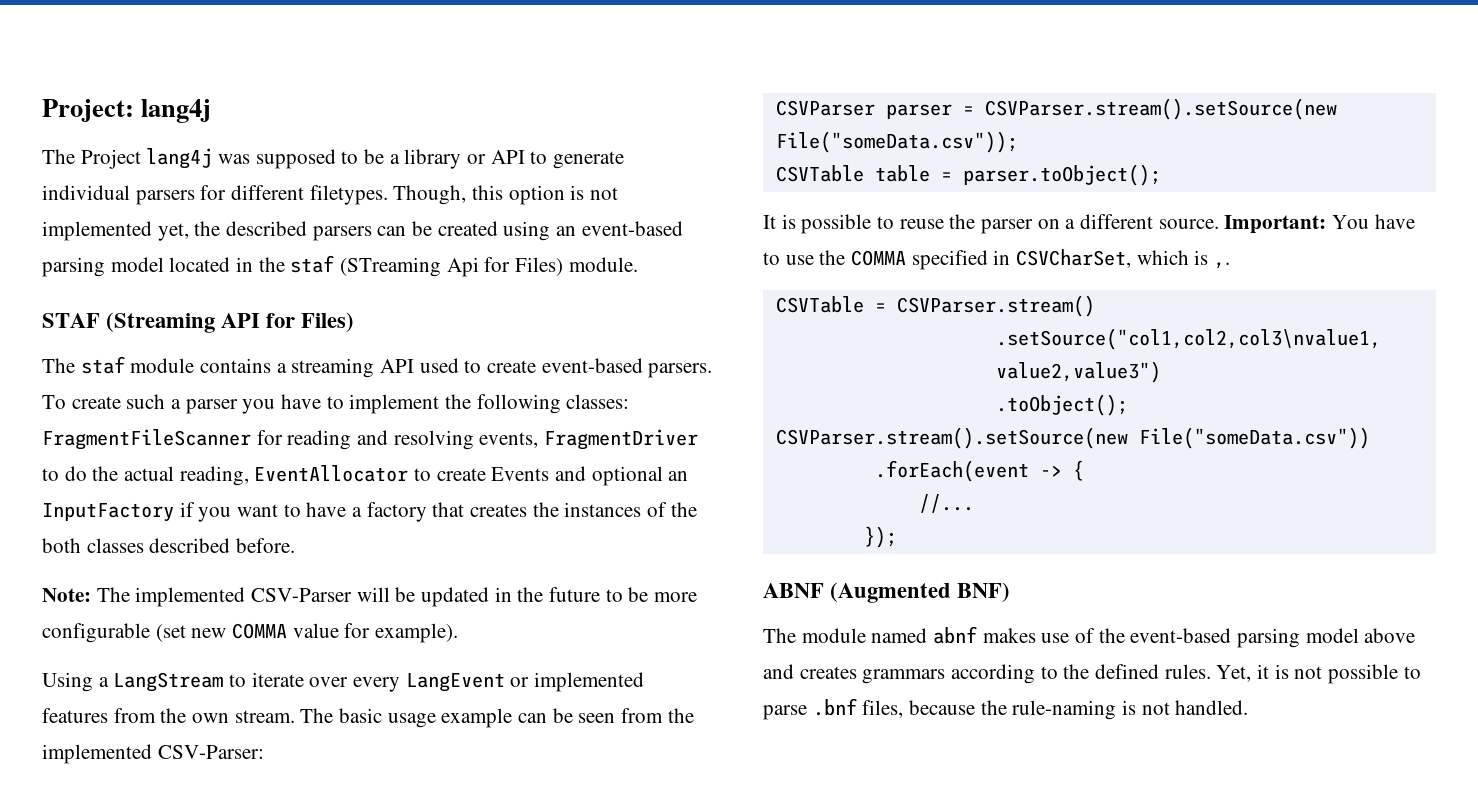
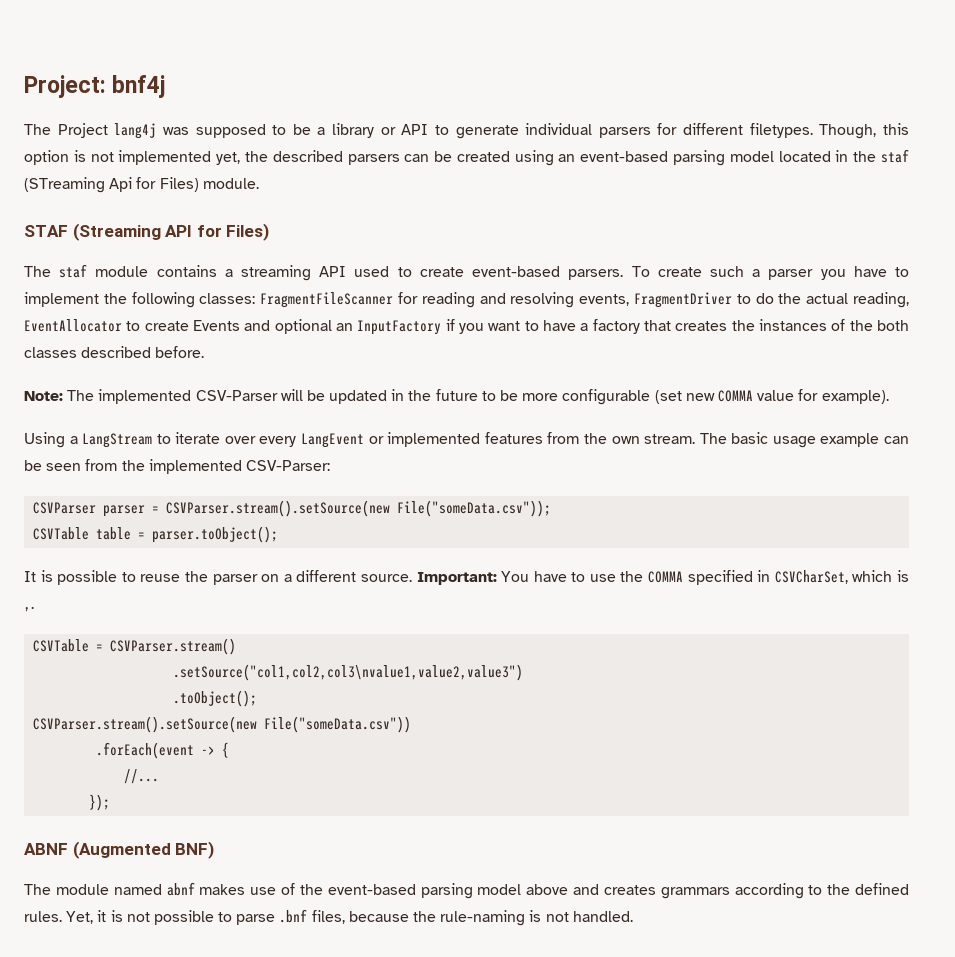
- Project: lang4j
+ Project: bnf4j

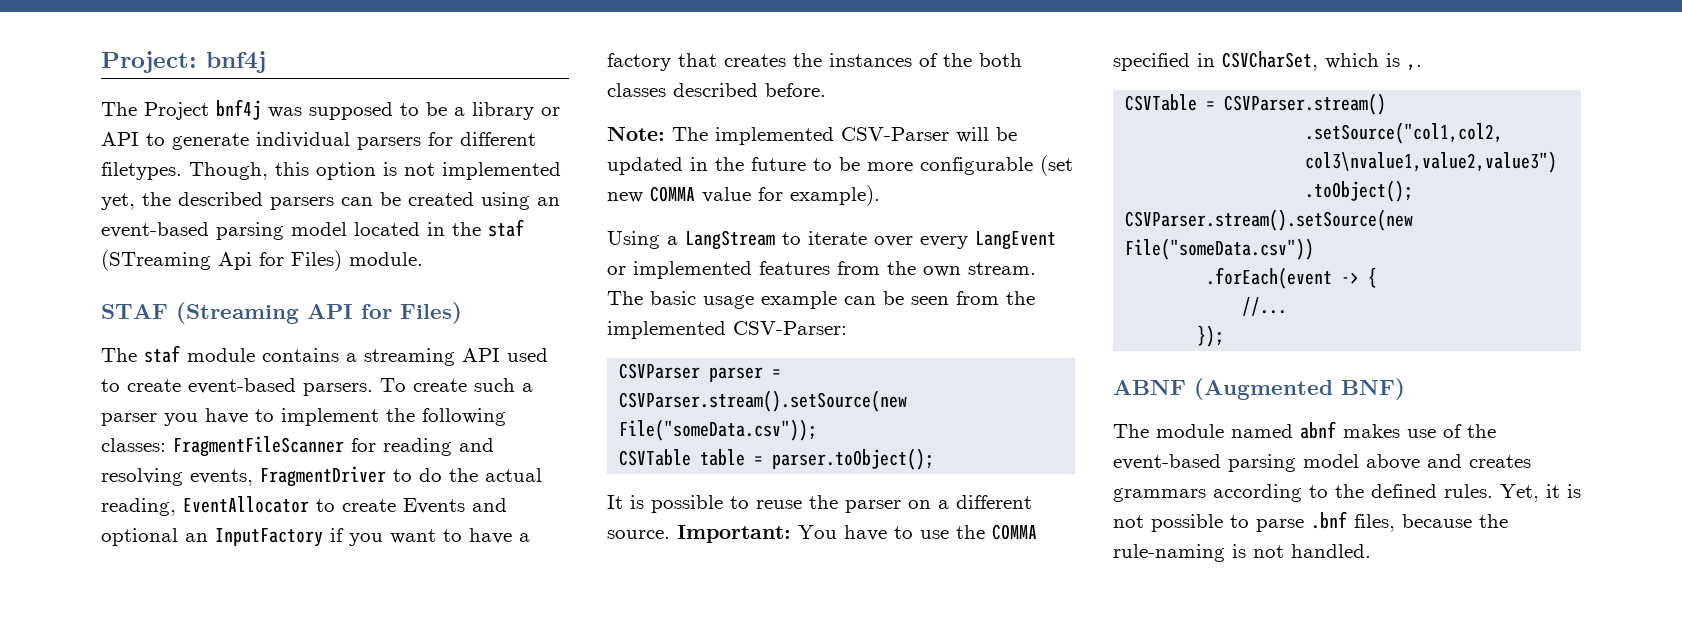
- The Project lang4j was supposed to be a library or API to generate individual parsers for different filetypes.
+ The Project bnf4j was supposed to be a library or API to generate individual parsers for different filetypes.

